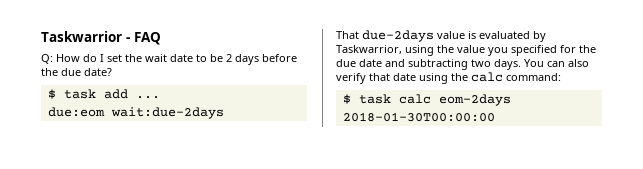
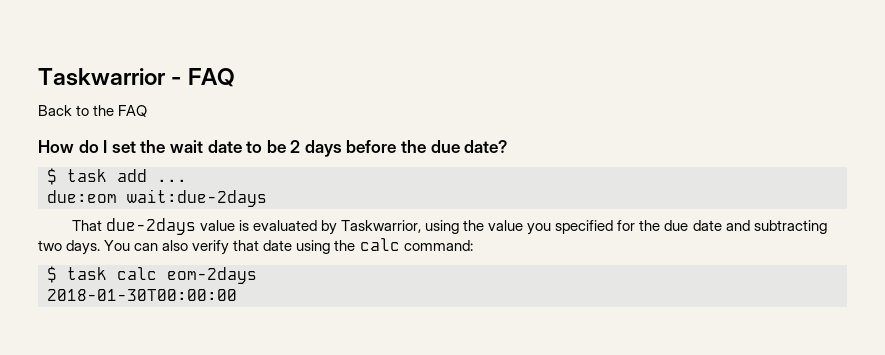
- Q: How do I set the wait date to be 2 days before the due date?
+ Back to the FAQ
+ How do I set the wait date to be 2 days before the due date?

